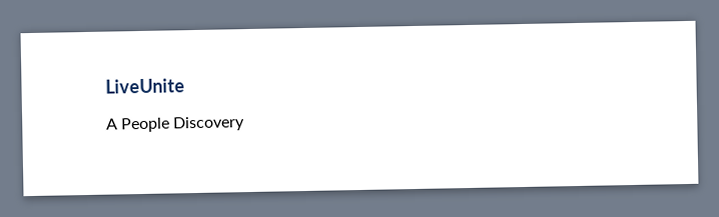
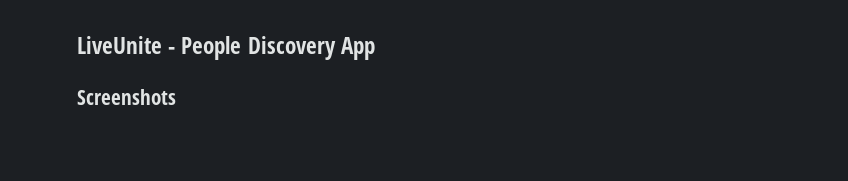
- LiveUnite
- A People Discovery
+ LiveUnite - People Discovery App
+ Screenshots

